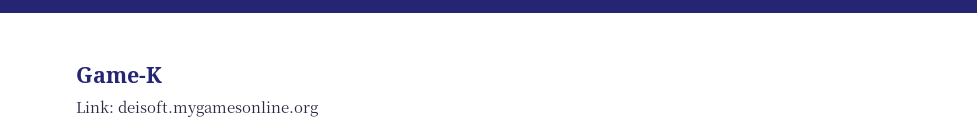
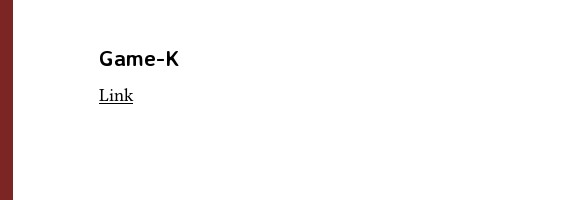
- Link: deisoft.mygamesonline.org
+ Link

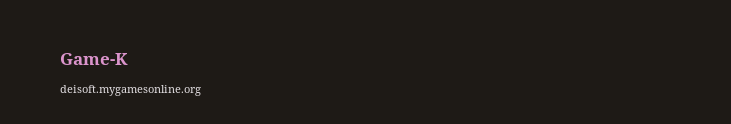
- Link
+ deisoft.mygamesonline.org

